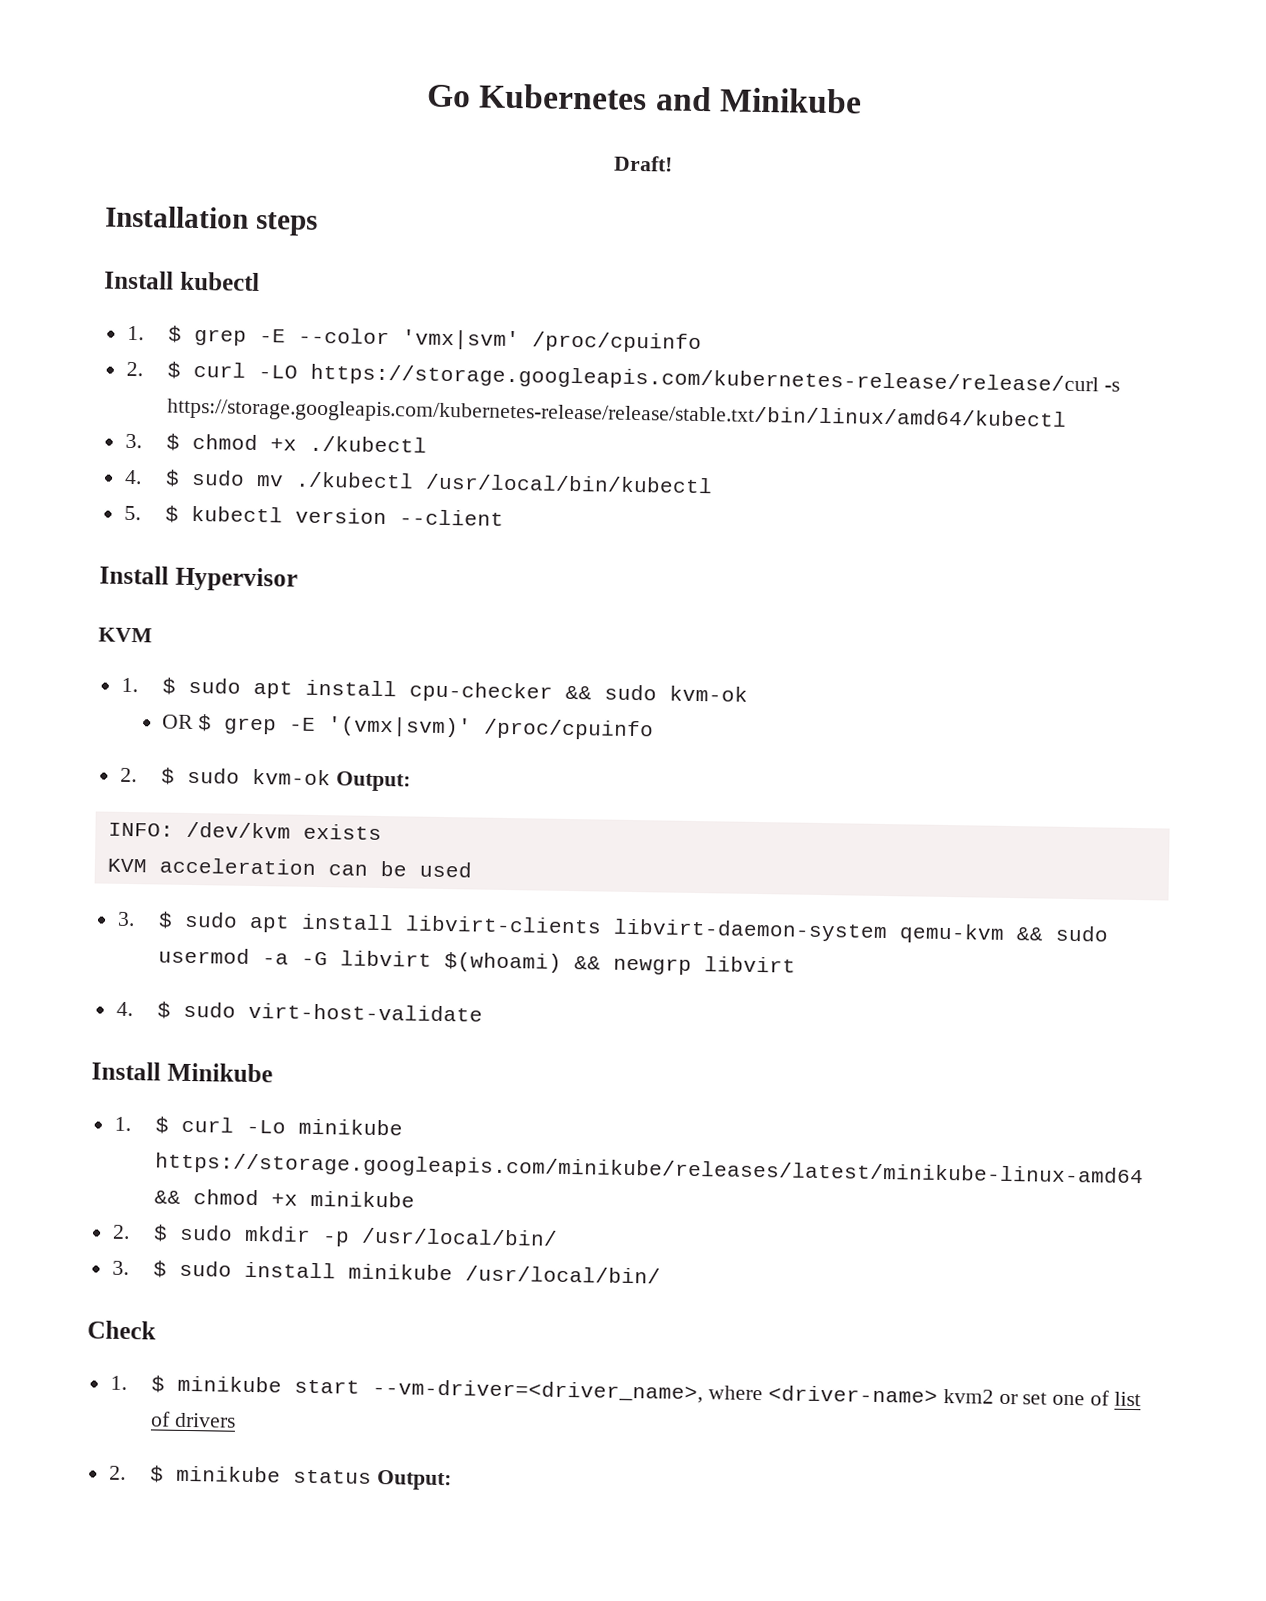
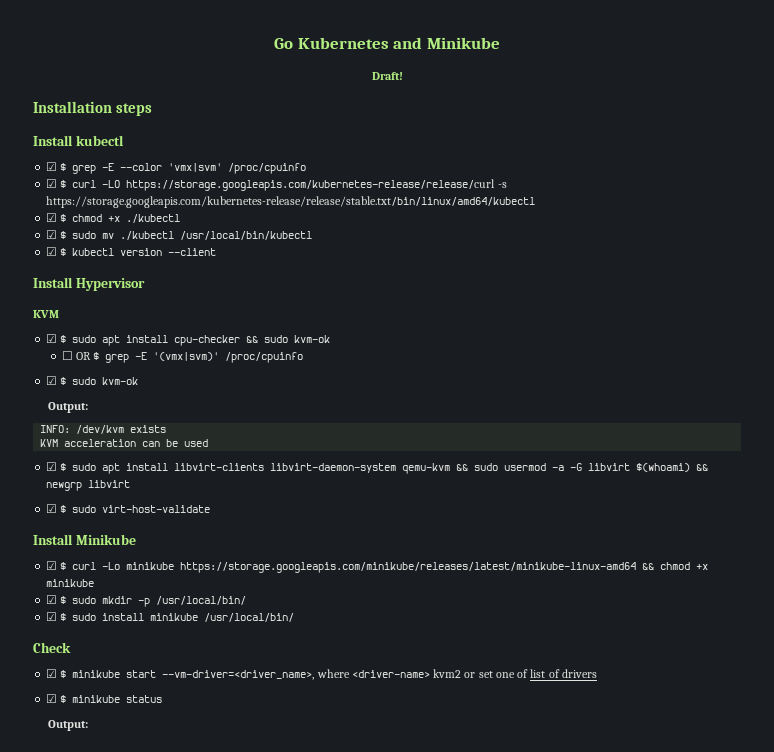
- 1. $ grep -E --color 'vmx|svm' /proc/cpuinfo
+ ☑ $ grep -E --color 'vmx|svm' /proc/cpuinfo
- 2. $ curl -LO https://storage.googleapis.com/kubernetes-release/release/curl -s https://storage.googleapis.com/kubernetes-release/release/stable.txt/bin/linux/amd64/kubectl
+ ☑ $ curl -LO https://storage.googleapis.com/kubernetes-release/release/curl -s https://storage.googleapis.com/kubernetes-release/release/stable.txt/bin/linux/amd64/kubectl
- 3. $ chmod +x ./kubectl
+ ☑ $ chmod +x ./kubectl
- 4. $ sudo mv ./kubectl /usr/local/bin/kubectl
+ ☑ $ sudo mv ./kubectl /usr/local/bin/kubectl
- 5. $ kubectl version --client
+ ☑ $ kubectl version --client
- 1. $ sudo apt install cpu-checker && sudo kvm-ok
+ ☑ $ sudo apt install cpu-checker && sudo kvm-ok
- OR $ grep -E '(vmx|svm)' /proc/cpuinfo
+ ☐ OR $ grep -E '(vmx|svm)' /proc/cpuinfo
- 2. $ sudo kvm-ok Output:
+ ☑ $ sudo kvm-ok
+ Output:
- 3. $ sudo apt install libvirt-clients libvirt-daemon-system qemu-kvm && sudo usermod -a -G libvirt $(whoami) && newgrp libvirt
+ ☑ $ sudo apt install libvirt-clients libvirt-daemon-system qemu-kvm && sudo usermod -a -G libvirt $(whoami) && newgrp libvirt
- 4. $ sudo virt-host-validate
+ ☑ $ sudo virt-host-validate
- 1. $ curl -Lo minikube https://storage.googleapis.com/minikube/releases/latest/minikube-linux-amd64 && chmod +x minikube
+ ☑ $ curl -Lo minikube https://storage.googleapis.com/minikube/releases/latest/minikube-linux-amd64 && chmod +x minikube
- 2. $ sudo mkdir -p /usr/local/bin/
+ ☑ $ sudo mkdir -p /usr/local/bin/
- 3. $ sudo install minikube /usr/local/bin/
+ ☑ $ sudo install minikube /usr/local/bin/
- 1. $ minikube start --vm-driver=<driver_name>, where <driver-name> kvm2 or set one of list of drivers
+ ☑ $ minikube start --vm-driver=<driver_name>, where <driver-name> kvm2 or set one of list of drivers
- 2. $ minikube status Output:
+ ☑ $ minikube status
+ Output:

